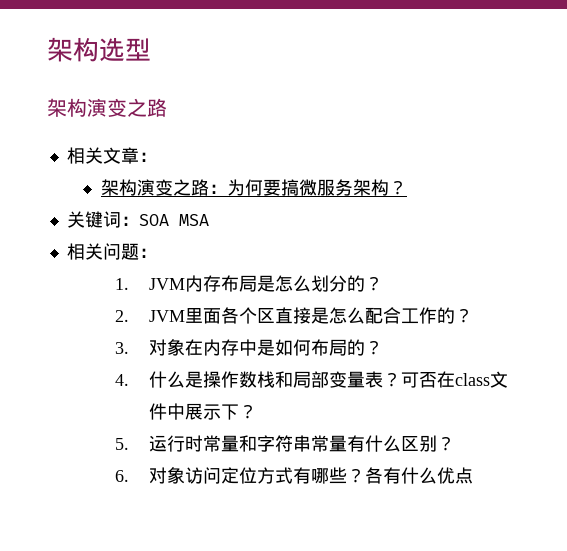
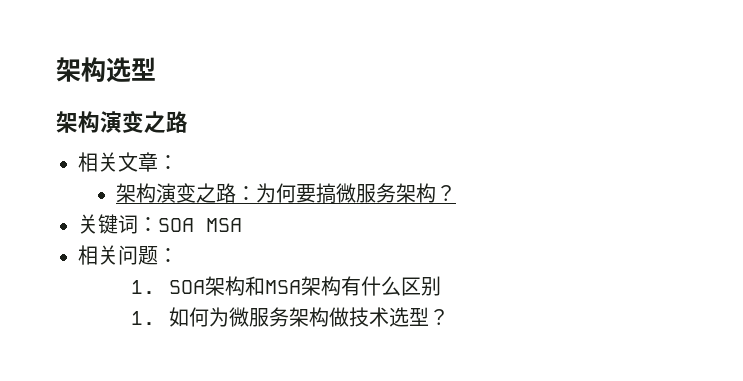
- 1. JVM内存布局是怎么划分的？
- 2. JVM里面各个区直接是怎么配合工作的？
- 3.对象在内存中是如何布局的？
- 4.什么是操作数栈和局部变量表？可否在class文件中展示下？
- 5.运行时常量和字符串常量有什么区别？
- 6.对象访问定位方式有哪些？各有什么优点
+ 1. SOA架构和MSA架构有什么区别
+ 1.如何为微服务架构做技术选型？

